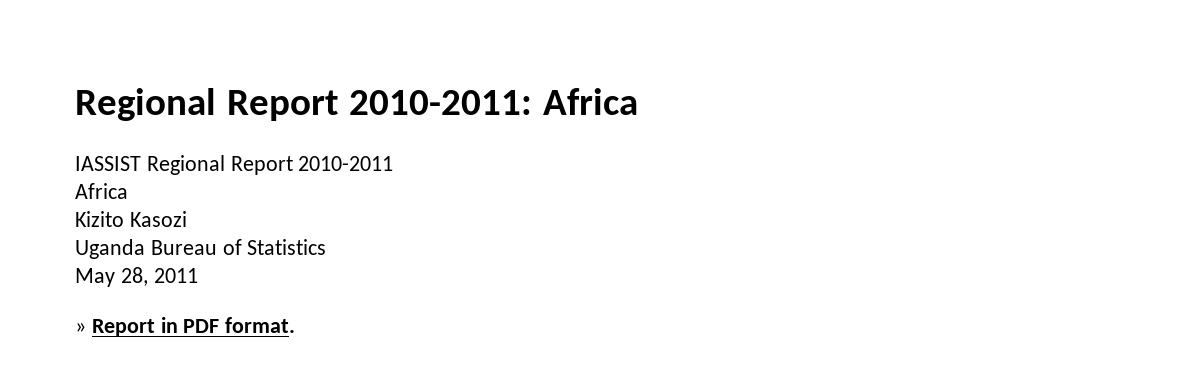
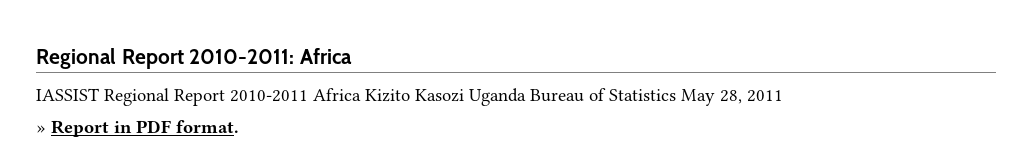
- IASSIST Regional Report 2010-2011
- Africa
- Kizito Kasozi
- Uganda Bureau of Statistics
- May 28, 2011
+ IASSIST Regional Report 2010-2011 Africa Kizito Kasozi Uganda Bureau of Statistics May 28, 2011

